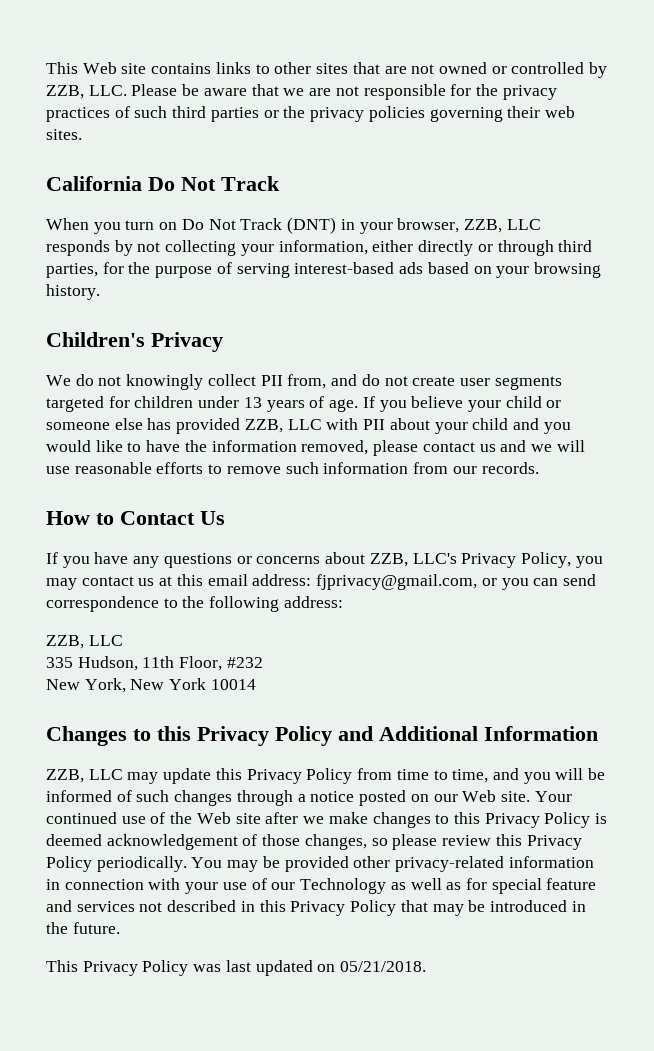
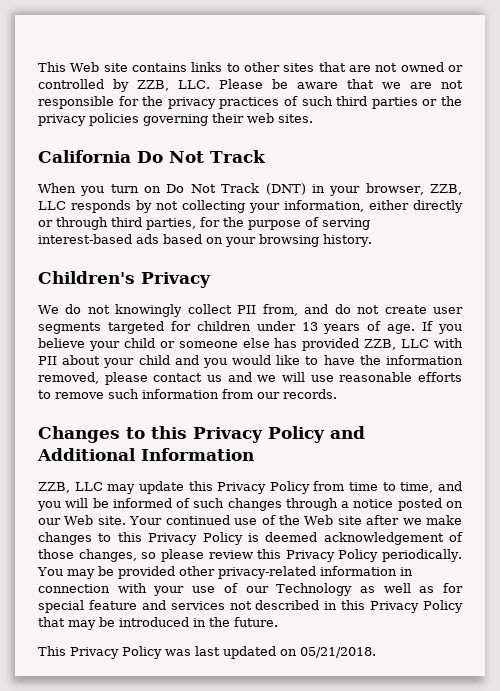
- How to Contact Us
- If you have any questions or concerns about ZZB, LLC's Privacy Policy, you may contact us at this email address: fjprivacy@gmail.com, or you can send correspondence to the following address:
- ZZB, LLC
- 335 Hudson, 11th Floor, #232
- New York, New York 10014

